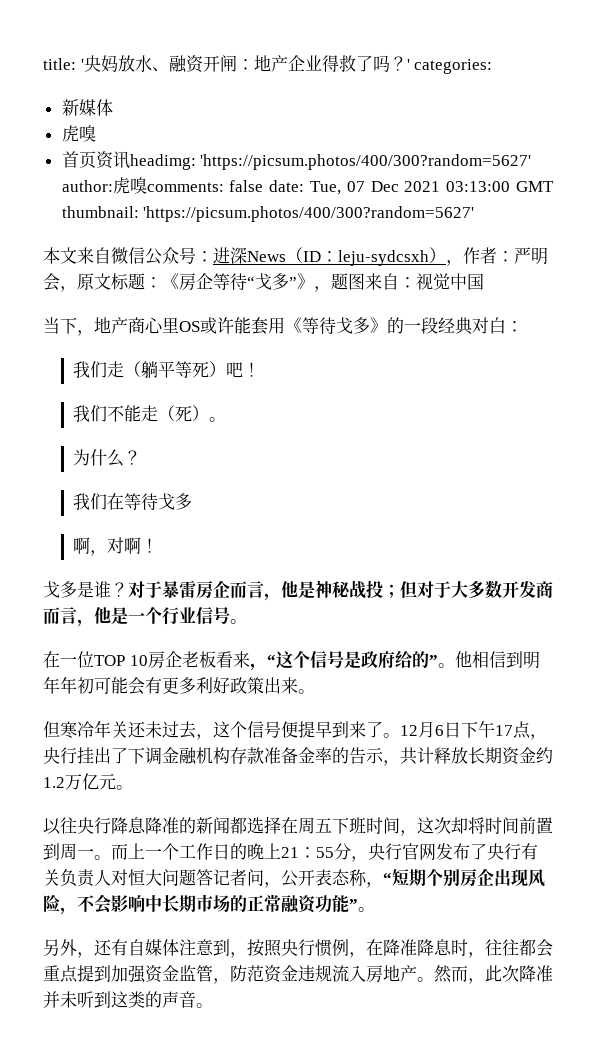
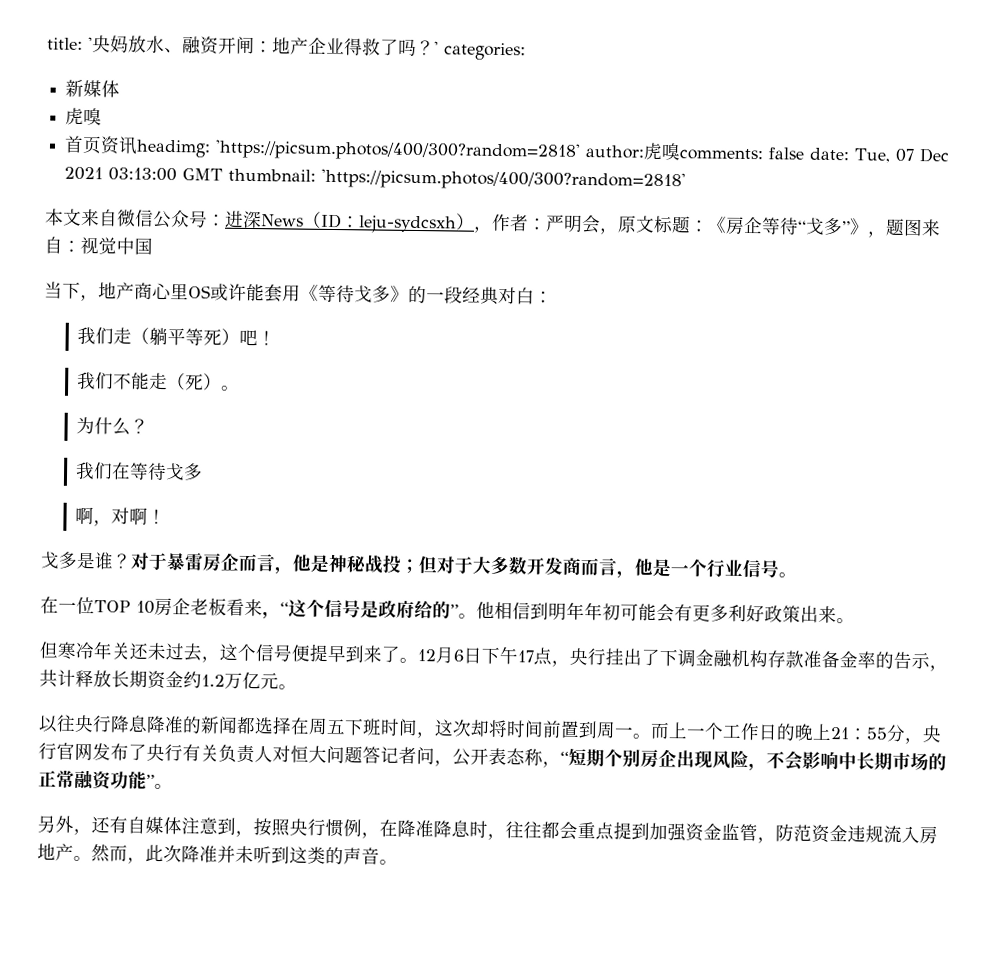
- 首页资讯headimg: 'https://picsum.photos/400/300?random=5627' author:虎嗅comments: false date: Tue, 07 Dec 2021 03:13:00 GMT thumbnail: 'https://picsum.photos/400/300?random=5627'
+ 首页资讯headimg: 'https://picsum.photos/400/300?random=2818' author:虎嗅comments: false date: Tue, 07 Dec 2021 03:13:00 GMT thumbnail: 'https://picsum.photos/400/300?random=2818'

